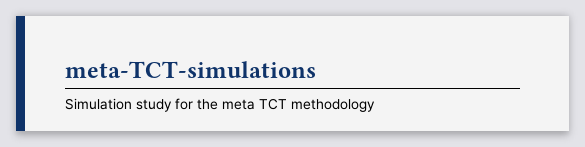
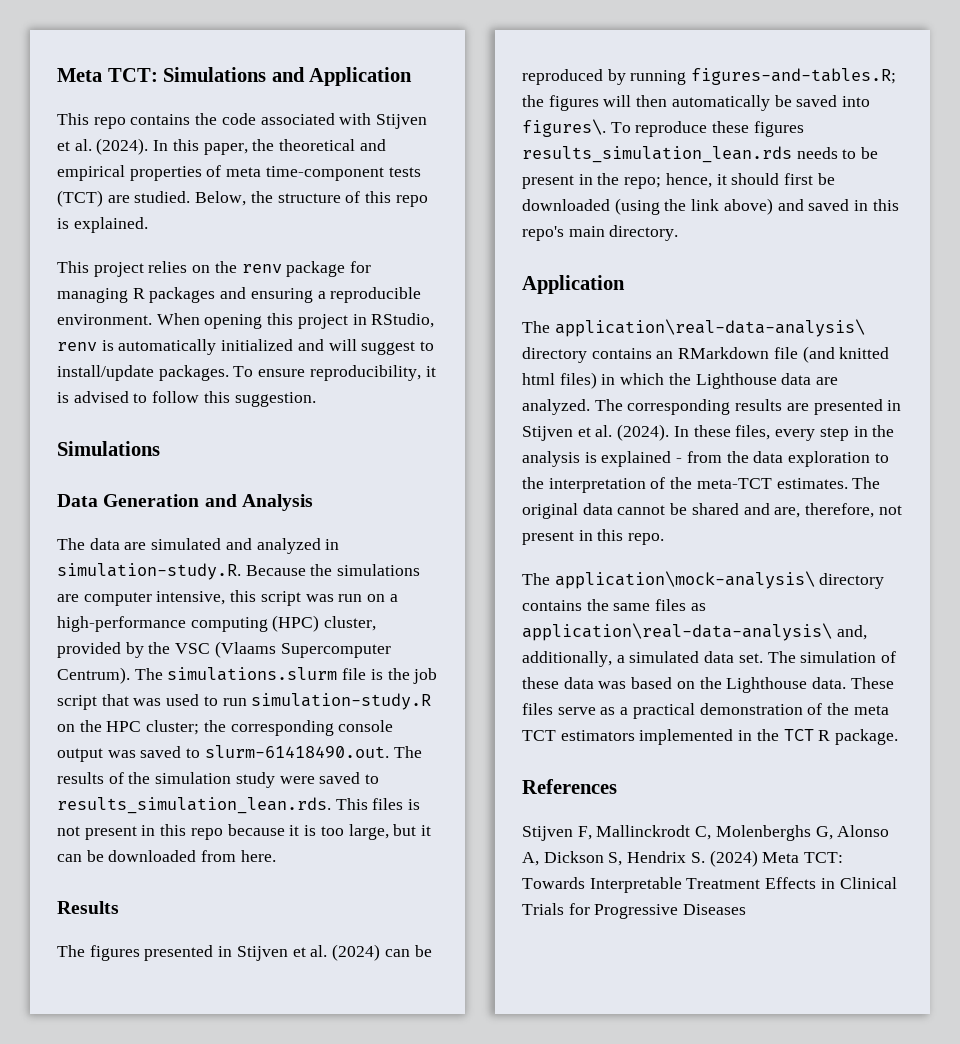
- meta-TCT-simulations
- Simulation study for the meta TCT methodology
+ Meta TCT: Simulations and Application
+ This repo contains the code associated with Stijven et al. (2024). In this paper, the theoretical and empirical properties of meta time-component tests (TCT) are studied. Below, the structure of this repo is explained.
+ This project relies on the renv package for managing R packages and ensuring a reproducible environment. When opening this project in RStudio, renv is automatically initialized and will suggest to install/update packages. To ensure reproducibility, it is advised to follow this suggestion.
+ Simulations
+ Data Generation and Analysis
+ The data are simulated and analyzed in simulation-study.R. Because the simulations are computer intensive, this script was run on a high-performance computing (HPC) cluster, provided by the VSC (Vlaams Supercomputer Centrum). The simulations.slurm file is the job script that was used to run simulation-study.R on the HPC cluster; the corresponding console output was saved to slurm-61418490.out. The results of the simulation study were saved to results_simulation_lean.rds. This files is not present in this repo because it is too large, but it can be downloaded from here.
+ Results
+ The figures presented in Stijven et al. (2024) can be reproduced by running figures-and-tables.R; the figures will then automatically be saved into figures\. To reproduce these figures results_simulation_lean.rds needs to be present in the repo; hence, it should first be downloaded (using the link above) and saved in this repo's main directory.
+ Application
+ The application\real-data-analysis\ directory contains an RMarkdown file (and knitted html files) in which the Lighthouse data are analyzed. The corresponding results are presented in Stijven et al. (2024). In these files, every step in the analysis is explained - from the data exploration to the interpretation of the meta-TCT estimates. The original data cannot be shared and are, therefore, not present in this repo.
+ The application\mock-analysis\ directory contains the same files as application\real-data-analysis\ and, additionally, a simulated data set. The simulation of these data was based on the Lighthouse data. These files serve as a practical demonstration of the meta TCT estimators implemented in the TCT R package.
+ References
+ Stijven F, Mallinckrodt C, Molenberghs G, Alonso A, Dickson S, Hendrix S. (2024) Meta TCT: Towards Interpretable Treatment Effects in Clinical Trials for Progressive Diseases

